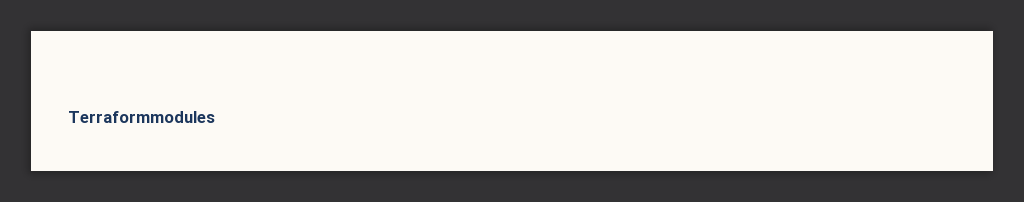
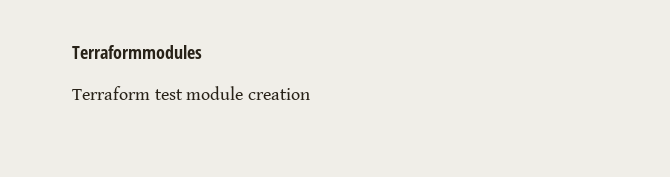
+ Terraform test module creation

